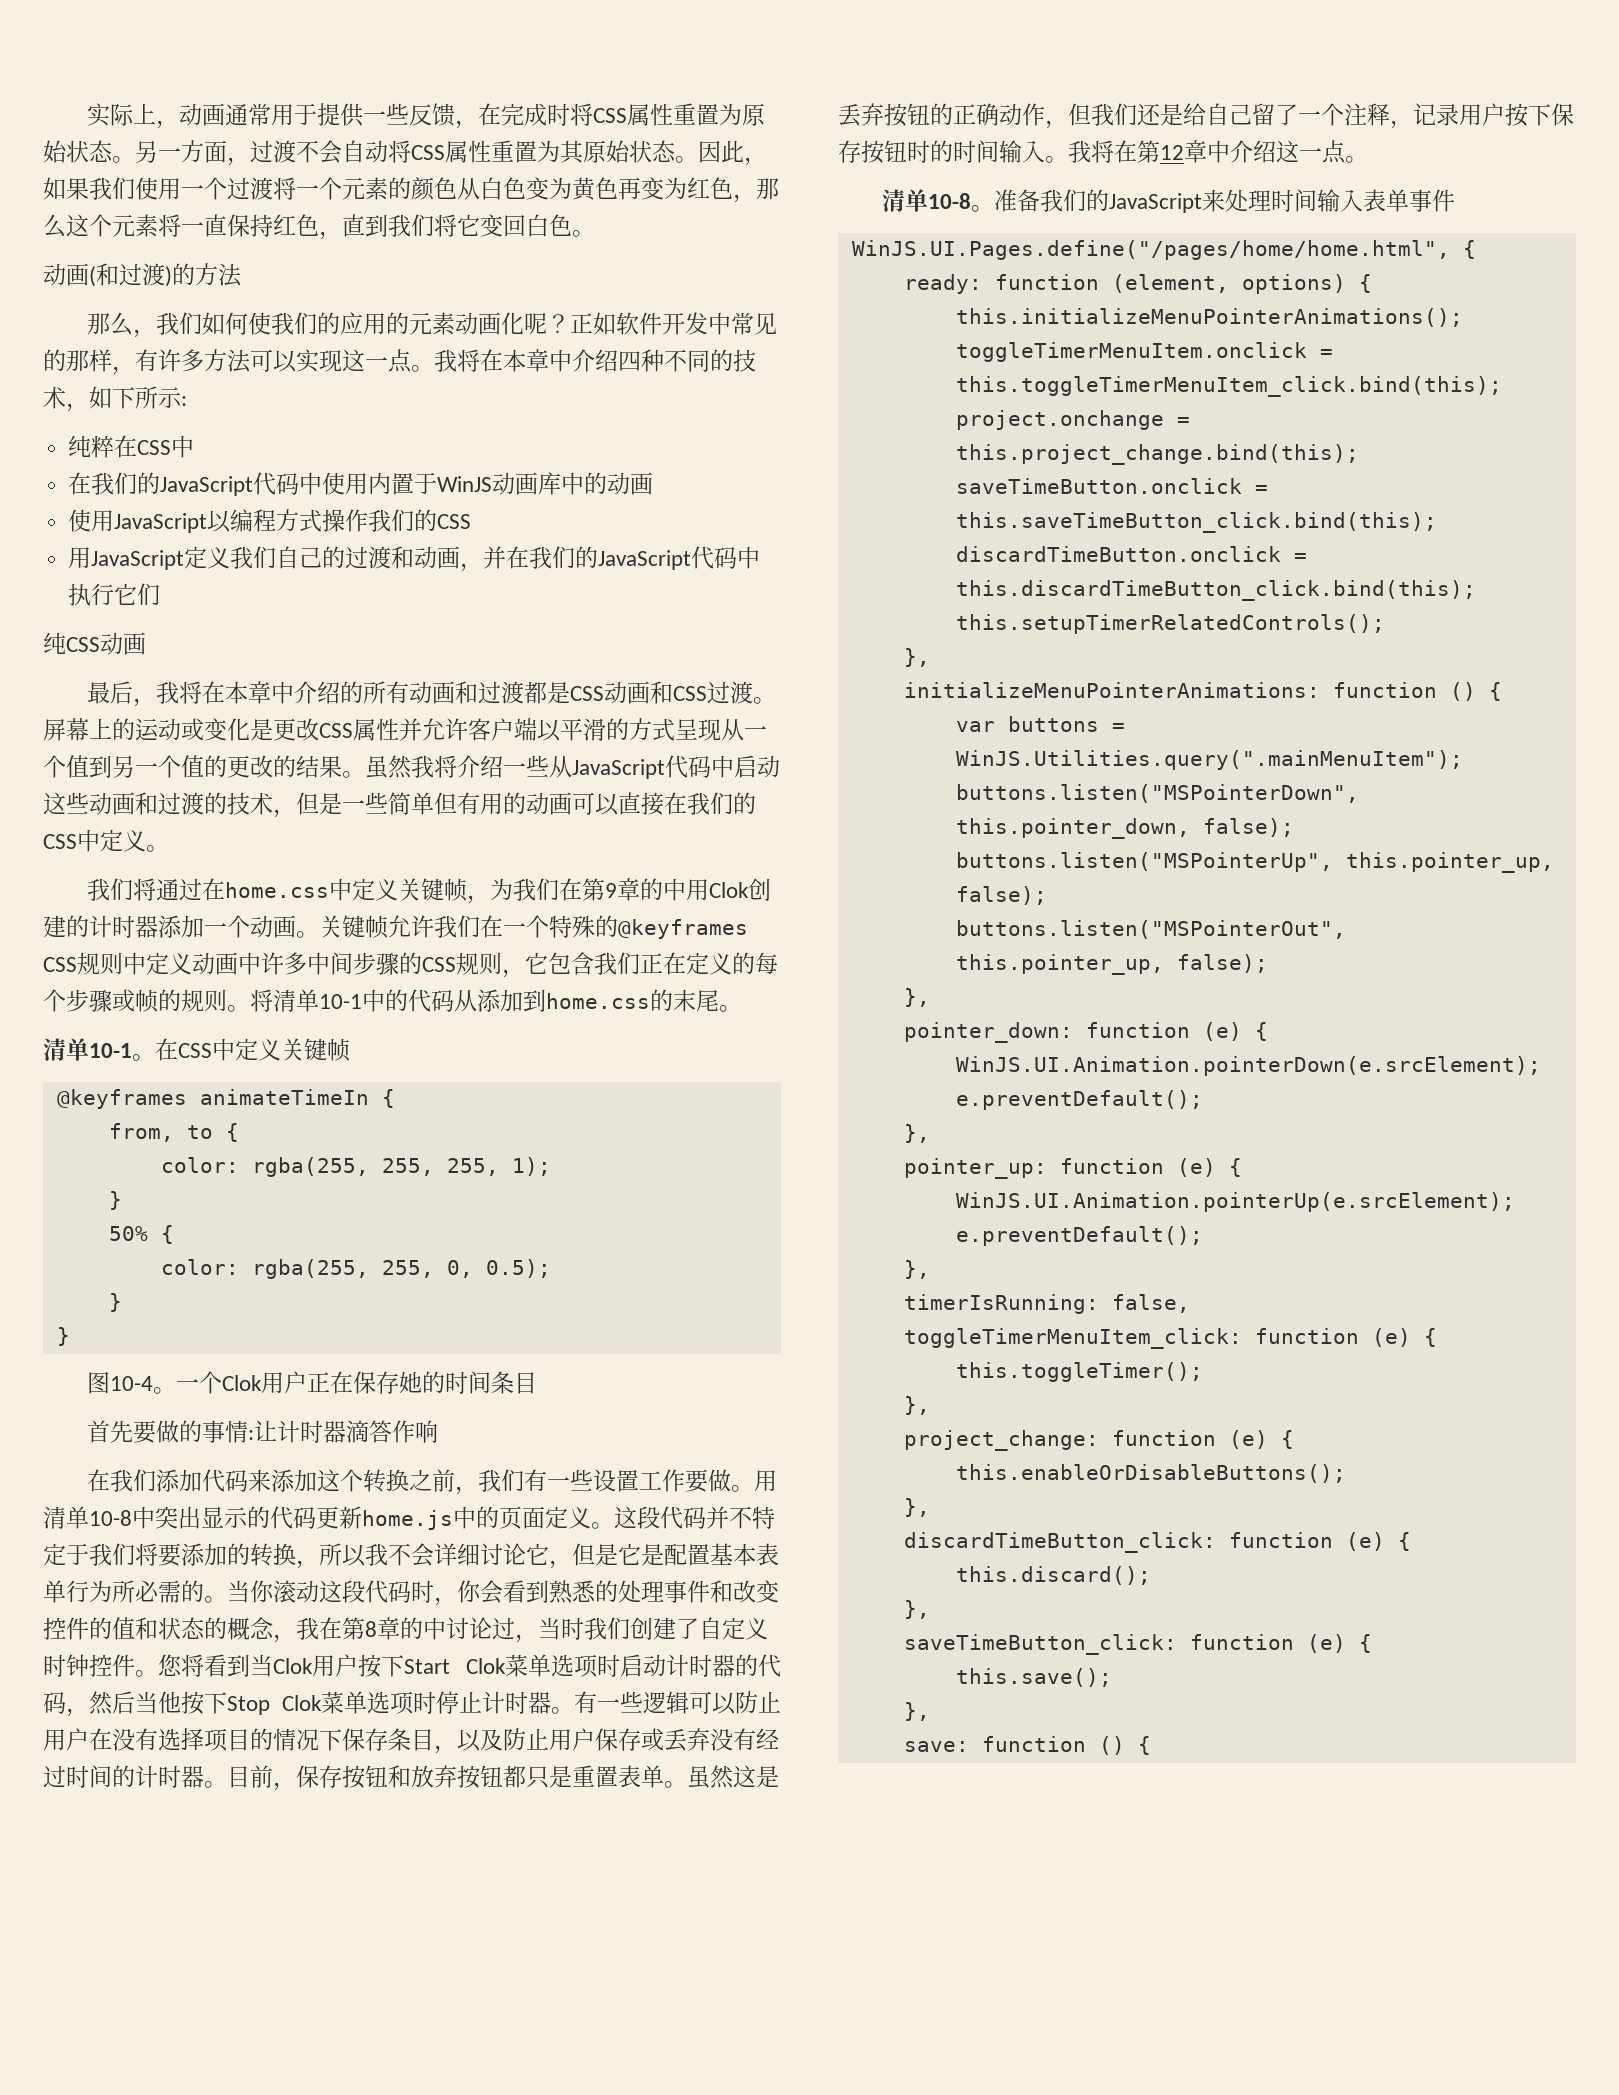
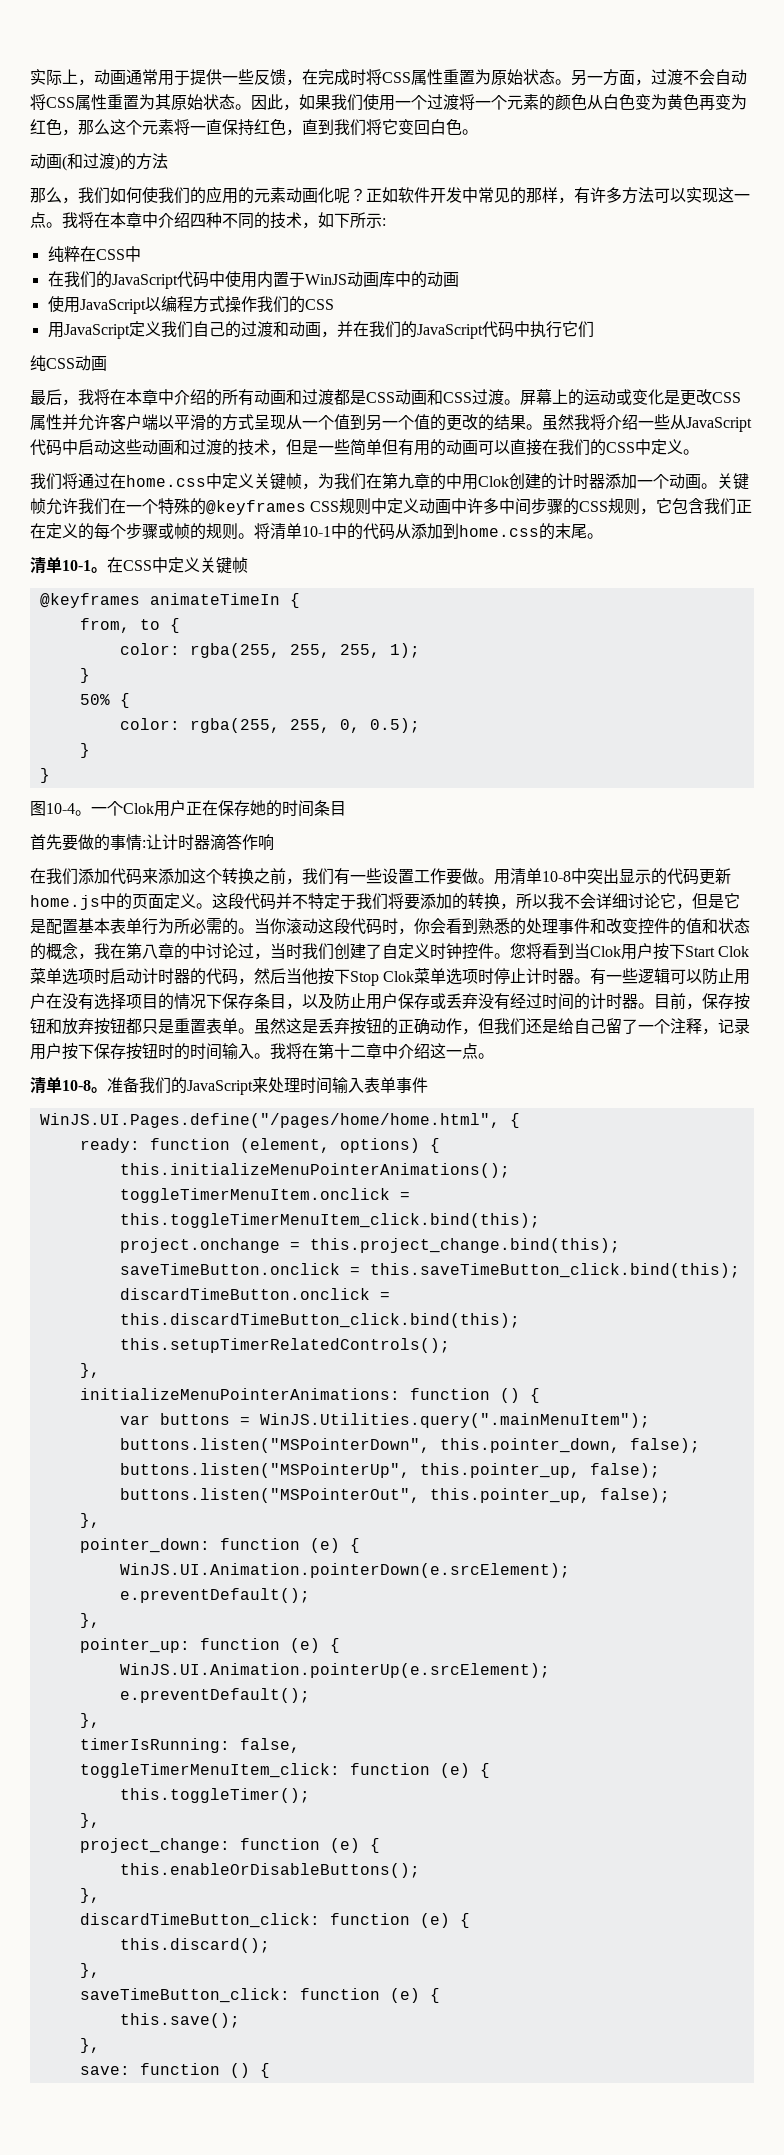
- 我们将通过在home.css中定义关键帧，为我们在第9章的中用Clok创建的计时器添加一个动画。
+ 我们将通过在home.css中定义关键帧，为我们在第九章的中用Clok创建的计时器添加一个动画。
- 当你滚动这段代码时，你会看到熟悉的处理事件和改变控件的值和状态的概念，我在第8章的中讨论过，当时我们创建了自定义时钟控件。
+ 当你滚动这段代码时，你会看到熟悉的处理事件和改变控件的值和状态的概念，我在第八章的中讨论过，当时我们创建了自定义时钟控件。
- 我将在第12章中介绍这一点。
+ 我将在第十二章中介绍这一点。

